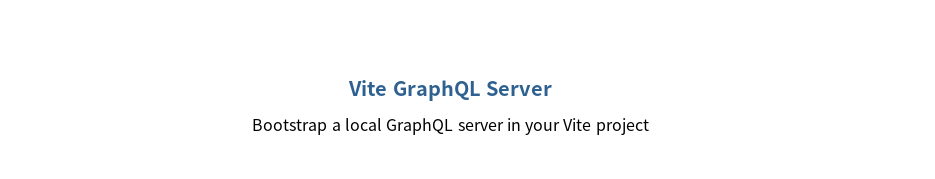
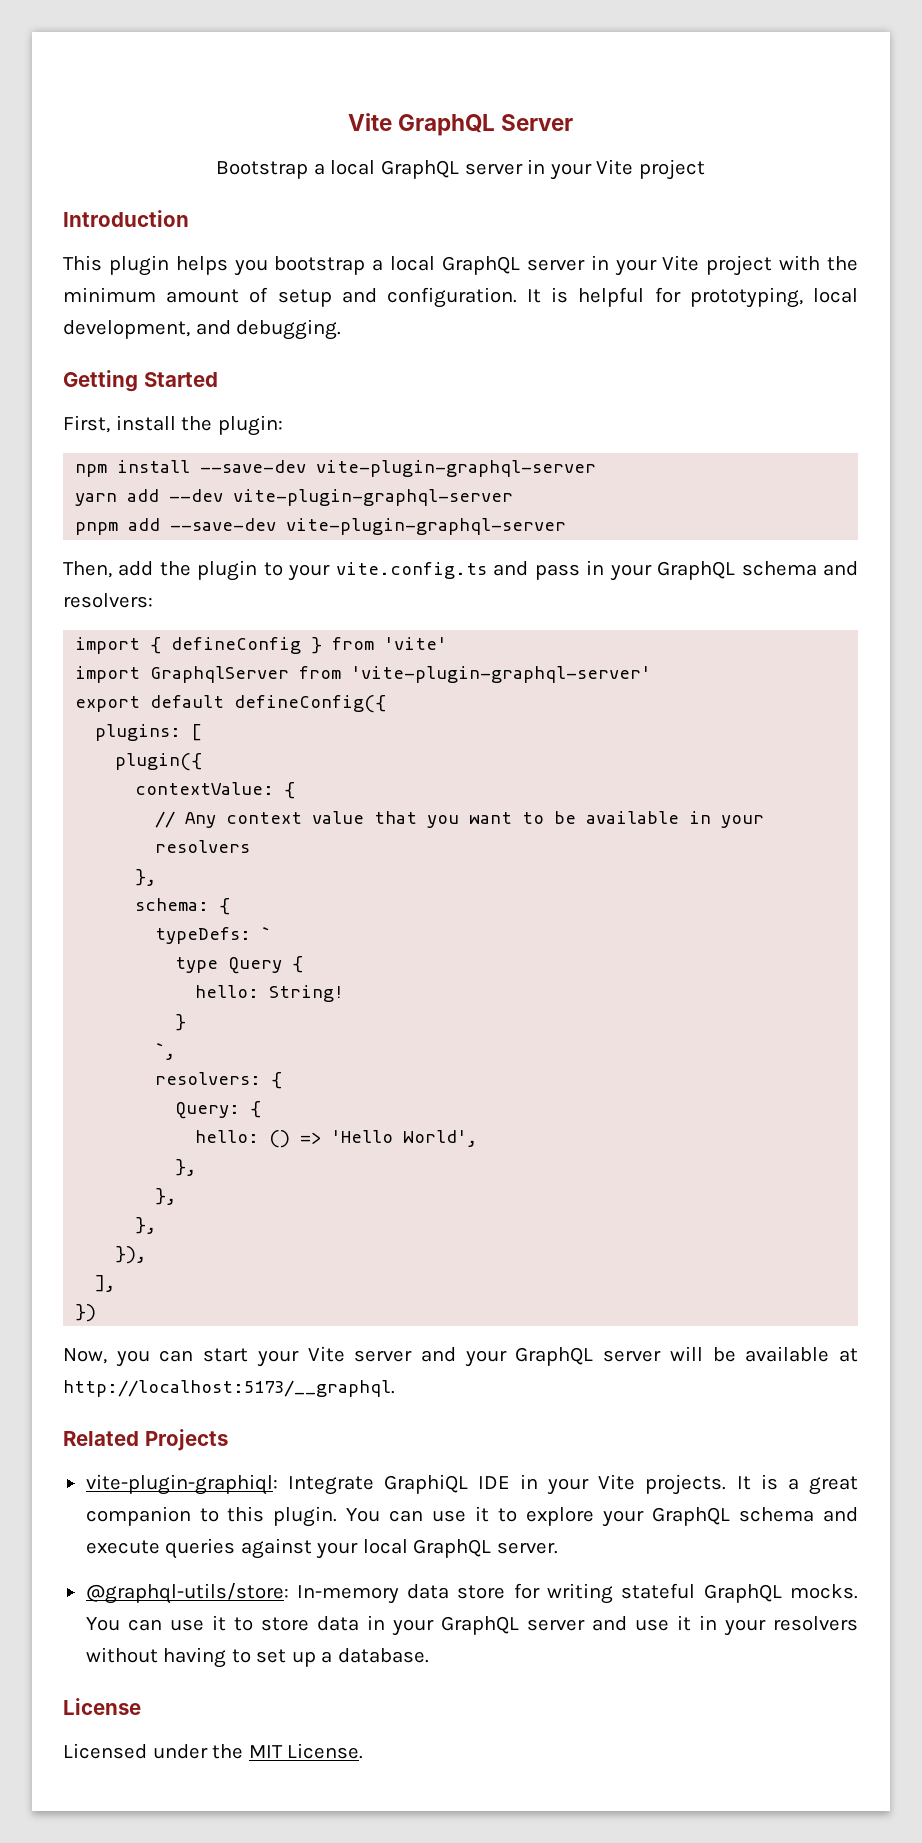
+ Introduction
+ This plugin helps you bootstrap a local GraphQL server in your Vite project with the minimum amount of setup and configuration. It is helpful for prototyping, local development, and debugging.
+ Getting Started
+ First, install the plugin:
+ npm install --save-dev vite-plugin-graphql-server
+ yarn add --dev vite-plugin-graphql-server
+ pnpm add --save-dev vite-plugin-graphql-server
+ Then, add the plugin to your vite.config.ts and pass in your GraphQL schema and resolvers:
+ import { defineConfig } from 'vite'
+ import GraphqlServer from 'vite-plugin-graphql-server'
+ export default defineConfig({
+ plugins: [
+ plugin({
+ contextValue: {
+ // Any context value that you want to be available in your resolvers
+ },
+ schema: {
+ typeDefs: `
+ type Query {
+ hello: String!
+ }
+ `,
+ resolvers: {
+ Query: {
+ hello: () => 'Hello World',
+ },
+ },
+ },
+ }),
+ ],
+ })
+ Now, you can start your Vite server and your GraphQL server will be available at http://localhost:5173/__graphql.
+ Related Projects
+ vite-plugin-graphiql: Integrate GraphiQL IDE in your Vite projects. It is a great companion to this plugin. You can use it to explore your GraphQL schema and execute queries against your local GraphQL server.
+ @graphql-utils/store: In-memory data store for writing stateful GraphQL mocks. You can use it to store data in your GraphQL server and use it in your resolvers without having to set up a database.
+ License
+ Licensed under the MIT License.

